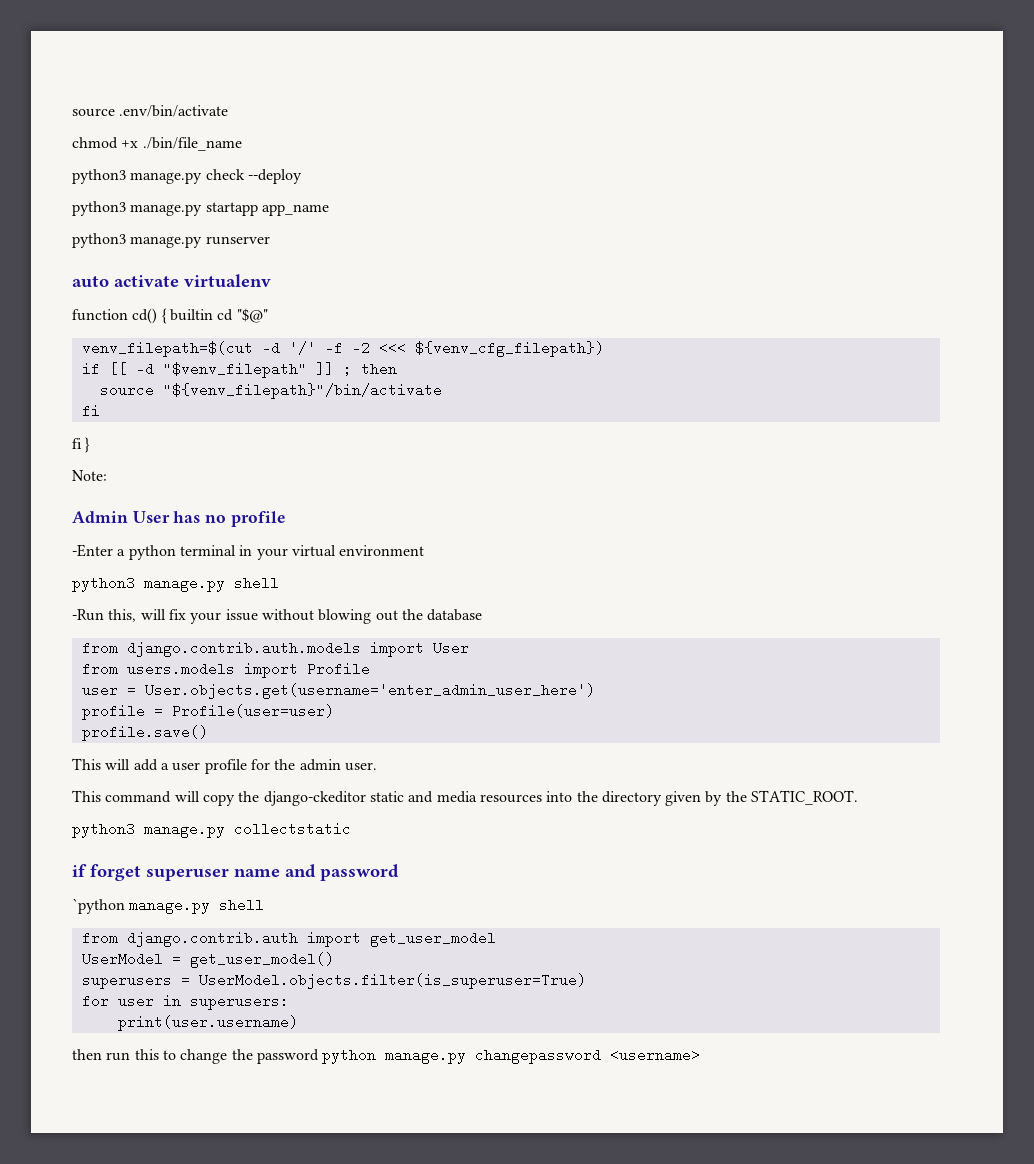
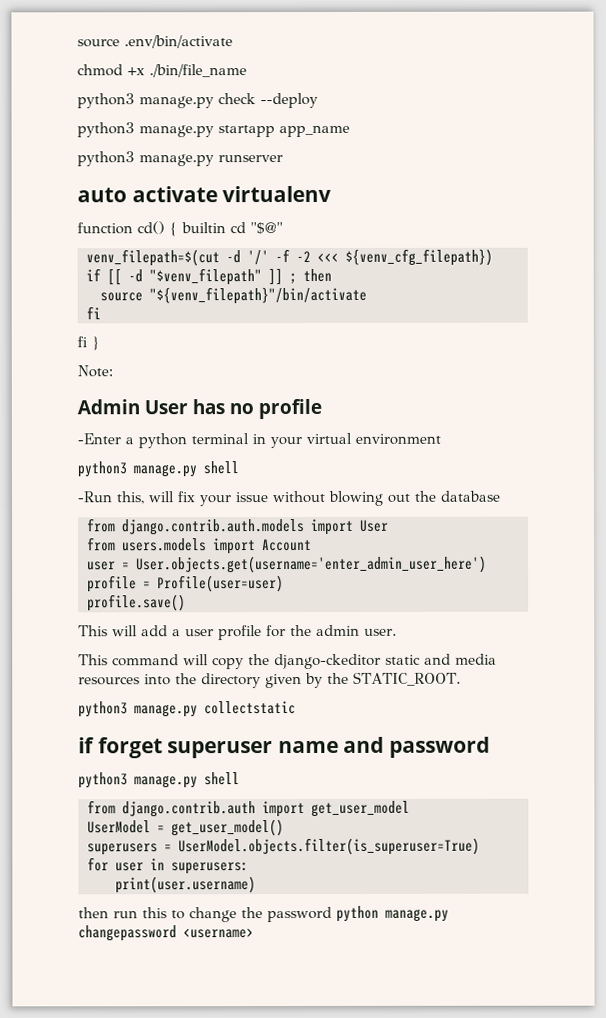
- from users.models import Profile
+ from users.models import Account
  if forget superuser name and password
- `python manage.py shell
+ python3 manage.py shell

